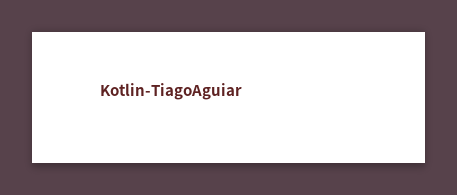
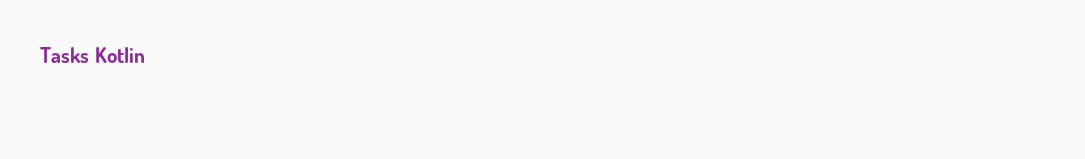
- Kotlin-TiagoAguiar
+ Tasks Kotlin

